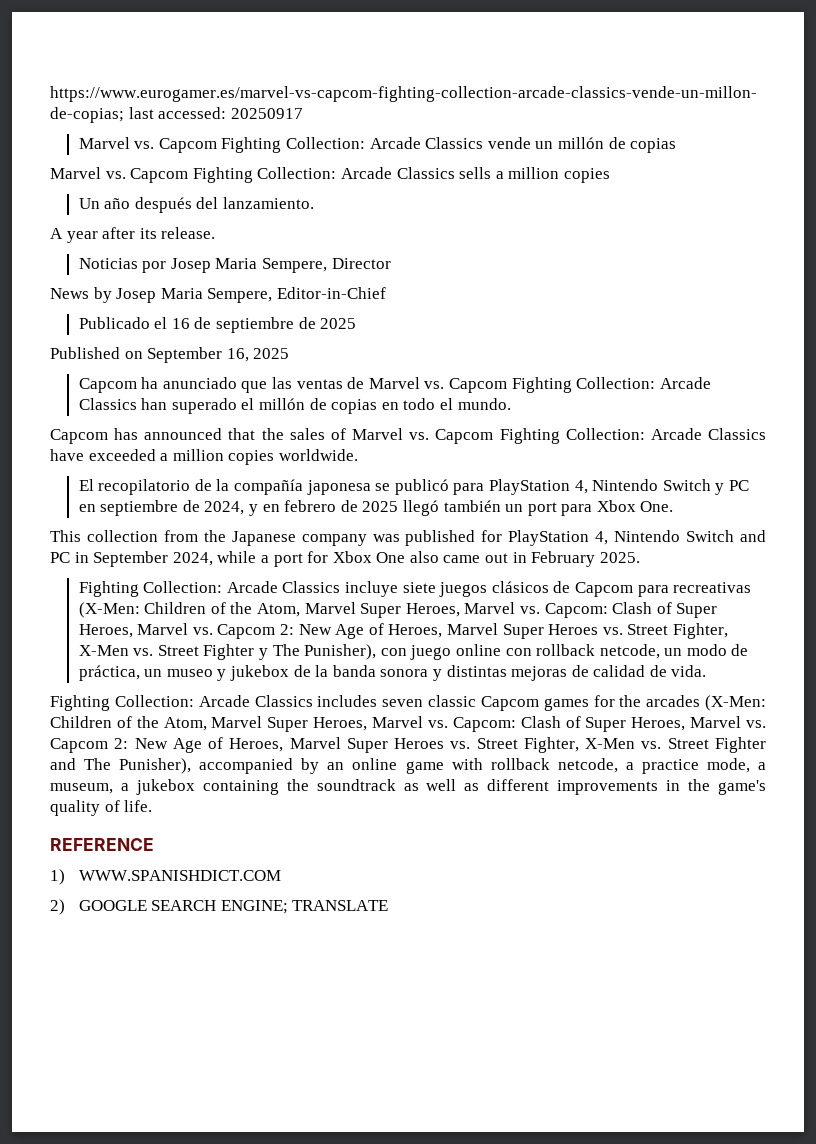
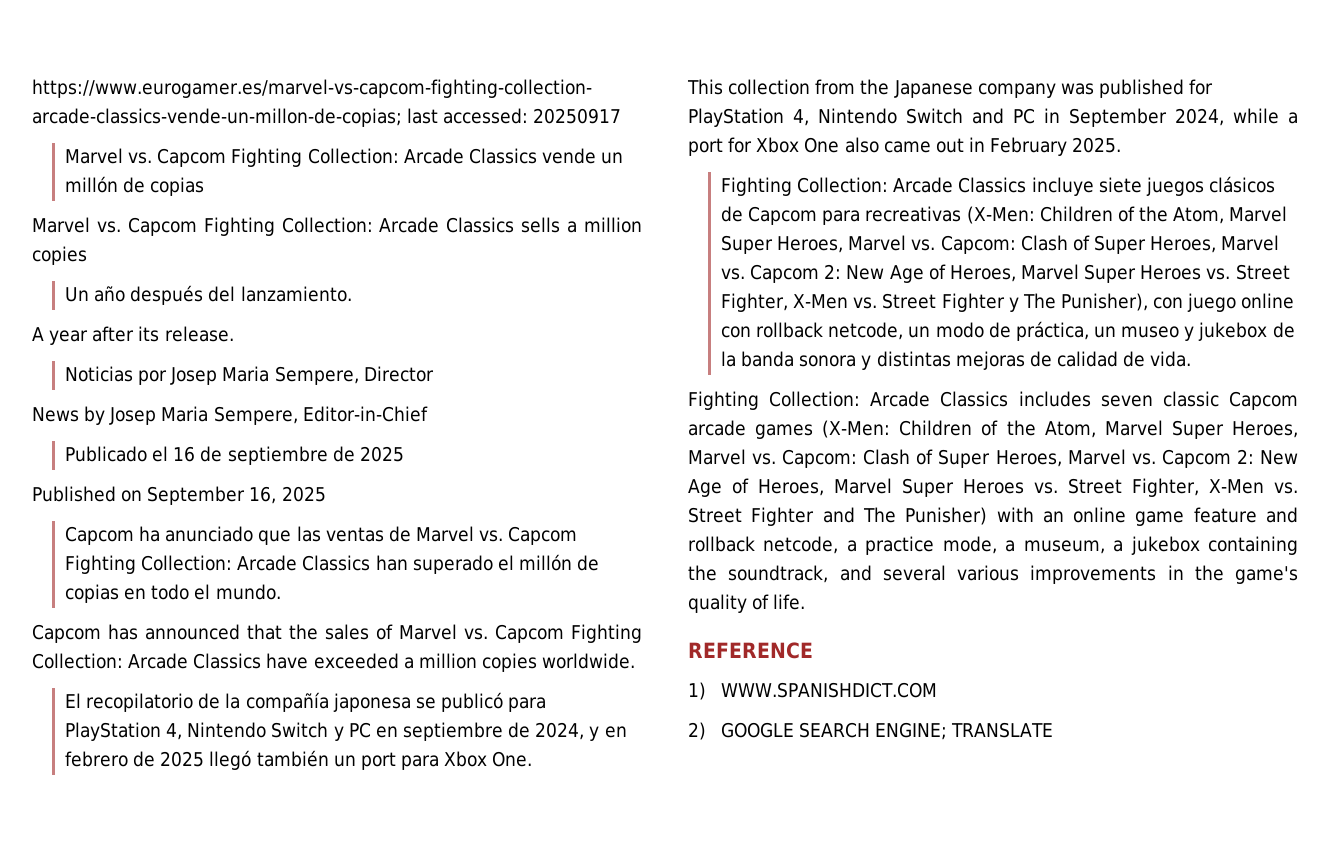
- Arcade Classics includes seven classic Capcom games for the arcades (X-Men:
+ Arcade Classics includes seven classic Capcom arcade games (X-Men:
- New Age of Heroes, Marvel Super Heroes vs. Street Fighter, X-Men vs. Street Fighter and The Punisher), accompanied by an online game with rollback netcode, a practice mode, a museum, a jukebox containing the soundtrack as well as different improvements in the game's quality of life.
+ New Age of Heroes, Marvel Super Heroes vs. Street Fighter, X-Men vs. Street Fighter and The Punisher) with an online game feature and rollback netcode, a practice mode, a museum, a jukebox containing the soundtrack, and several various improvements in the game's quality of life.

